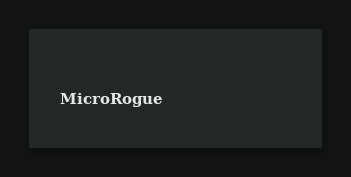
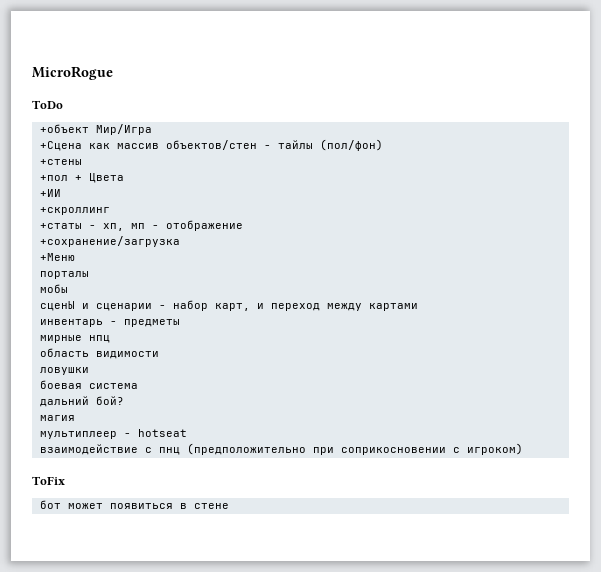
+ ToDo
+ +объект Мир/Игра
+ +Сцена как массив объектов/стен - тайлы (пол/фон)
+ +стены
+ +пол + Цвета
+ +ИИ
+ +скроллинг
+ +статы - хп, мп - отображение
+ +сохранение/загрузка
+ +Меню
+ порталы
+ мобы
+ сценЫ и сценарии - набор карт, и переход между картами
+ инвентарь - предметы
+ мирные нпц
+ область видимости
+ ловушки
+ боевая система
+ дальний бой?
+ магия
+ мультиплеер - hotseat
+ взаимодействие с пнц (предположительно при соприкосновении с игроком)
+ ToFix
+ бот может появиться в стене

